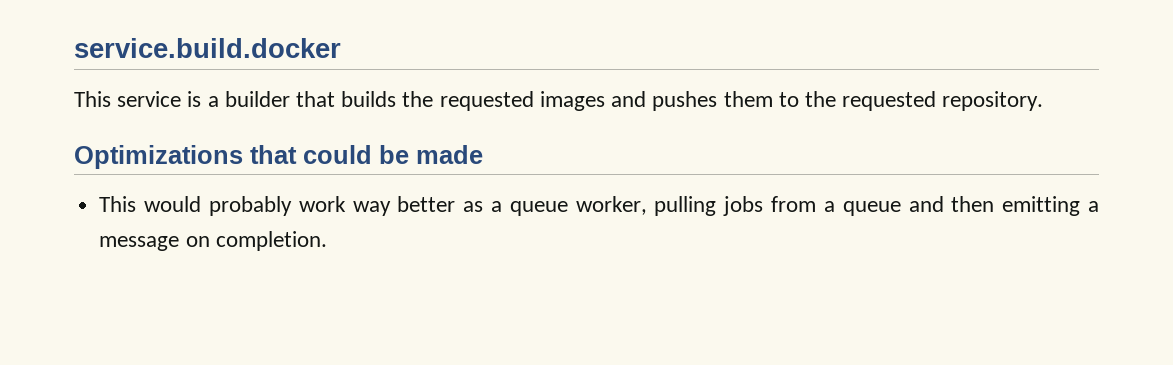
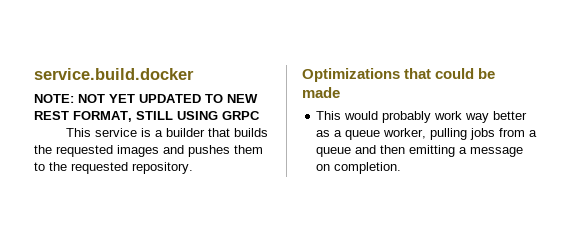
+ NOTE: NOT YET UPDATED TO NEW REST FORMAT, STILL USING GRPC

